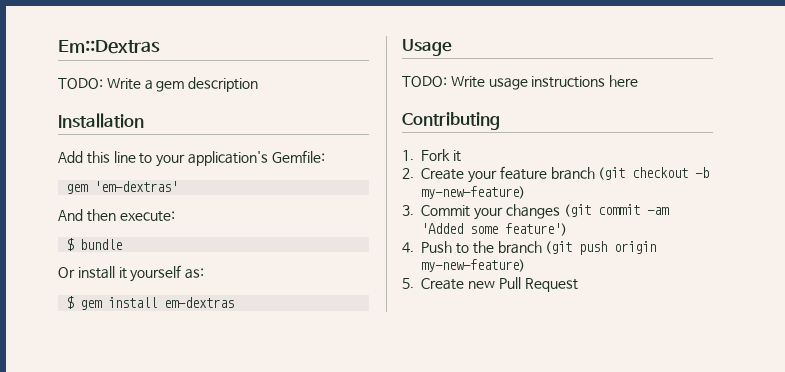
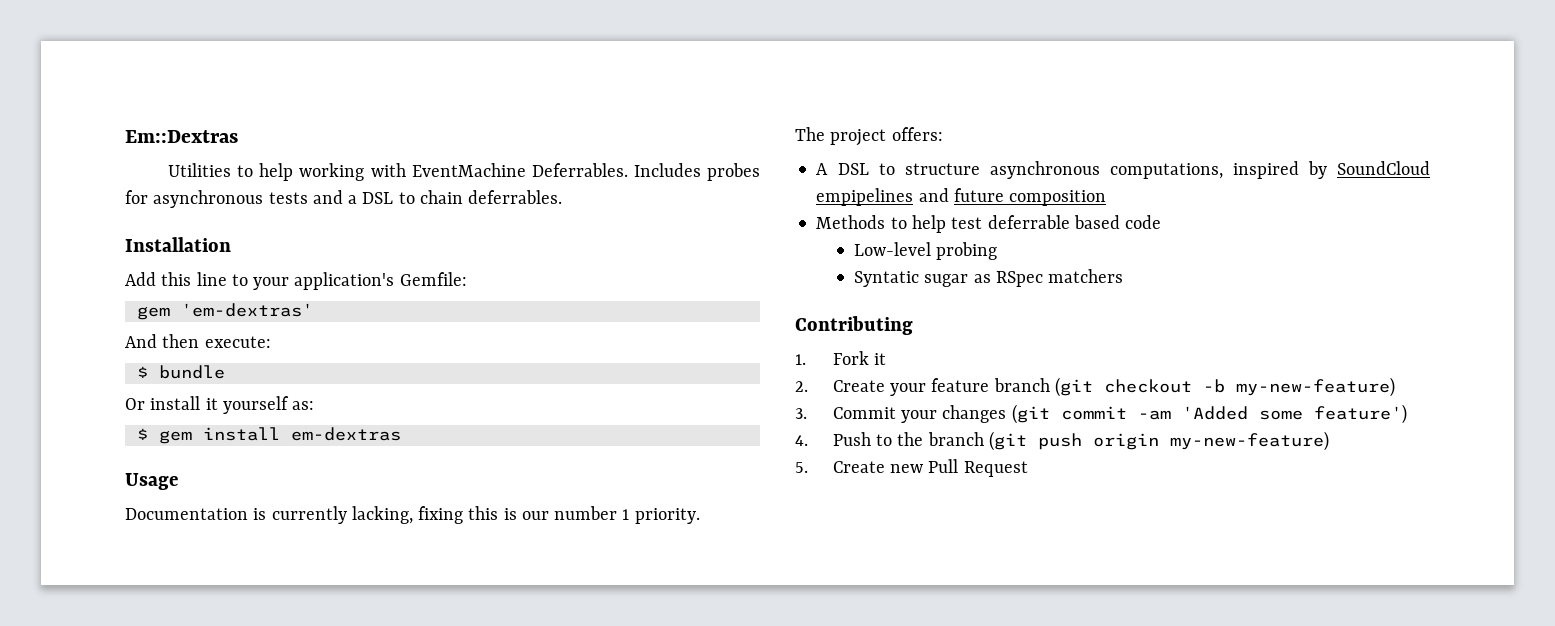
- TODO: Write a gem description
+ Utilities to help working with EventMachine Deferrables. Includes probes for asynchronous tests and a DSL to chain deferrables.
- TODO: Write usage instructions here
+ Documentation is currently lacking, fixing this is our number 1 priority.
+ The project offers:
+ A DSL to structure asynchronous computations, inspired by SoundCloud empipelines and future composition
+ Methods to help test deferrable based code
+ Low-level probing
+ Syntatic sugar as RSpec matchers

